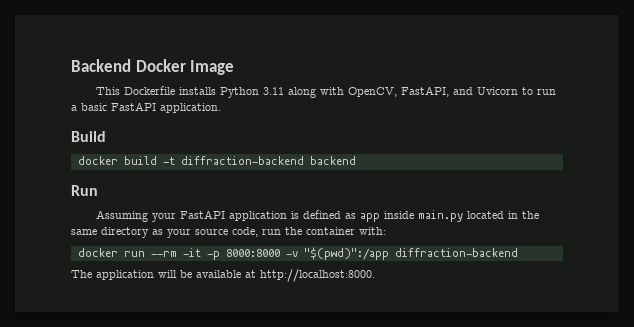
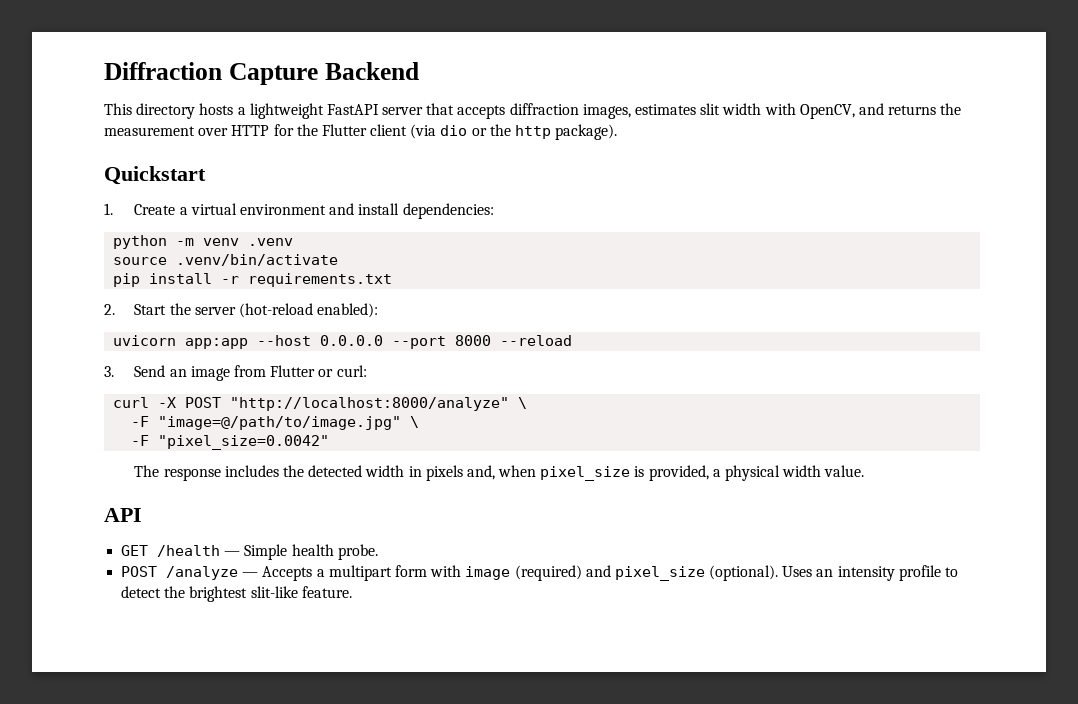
- Backend Docker Image
+ Diffraction Capture Backend
- This Dockerfile installs Python 3.11 along with OpenCV, FastAPI, and Uvicorn to run a basic FastAPI application.
- Build
- docker build -t diffraction-backend backend
- Run
- Assuming your FastAPI application is defined as app inside main.py located in the same directory as your source code, run the container with:
- docker run --rm -it -p 8000:8000 -v "$(pwd)":/app diffraction-backend
- The application will be available at http://localhost:8000.
+ This directory hosts a lightweight FastAPI server that accepts diffraction images, estimates slit width with OpenCV, and returns the measurement over HTTP for the Flutter client (via dio or the http package).
+ Quickstart
+ 1. Create a virtual environment and install dependencies:
+ python -m venv .venv
+ source .venv/bin/activate
+ pip install -r requirements.txt
+ 2. Start the server (hot-reload enabled):
+ uvicorn app:app --host 0.0.0.0 --port 8000 --reload
+ 3. Send an image from Flutter or curl:
+ curl -X POST "http://localhost:8000/analyze" \
+ -F "image=@/path/to/image.jpg" \
+ -F "pixel_size=0.0042"
+ The response includes the detected width in pixels and, when pixel_size is provided, a physical width value.
+ API
+ GET /health — Simple health probe.
+ POST /analyze — Accepts a multipart form with image (required) and pixel_size (optional). Uses an intensity profile to detect the brightest slit-like feature.

